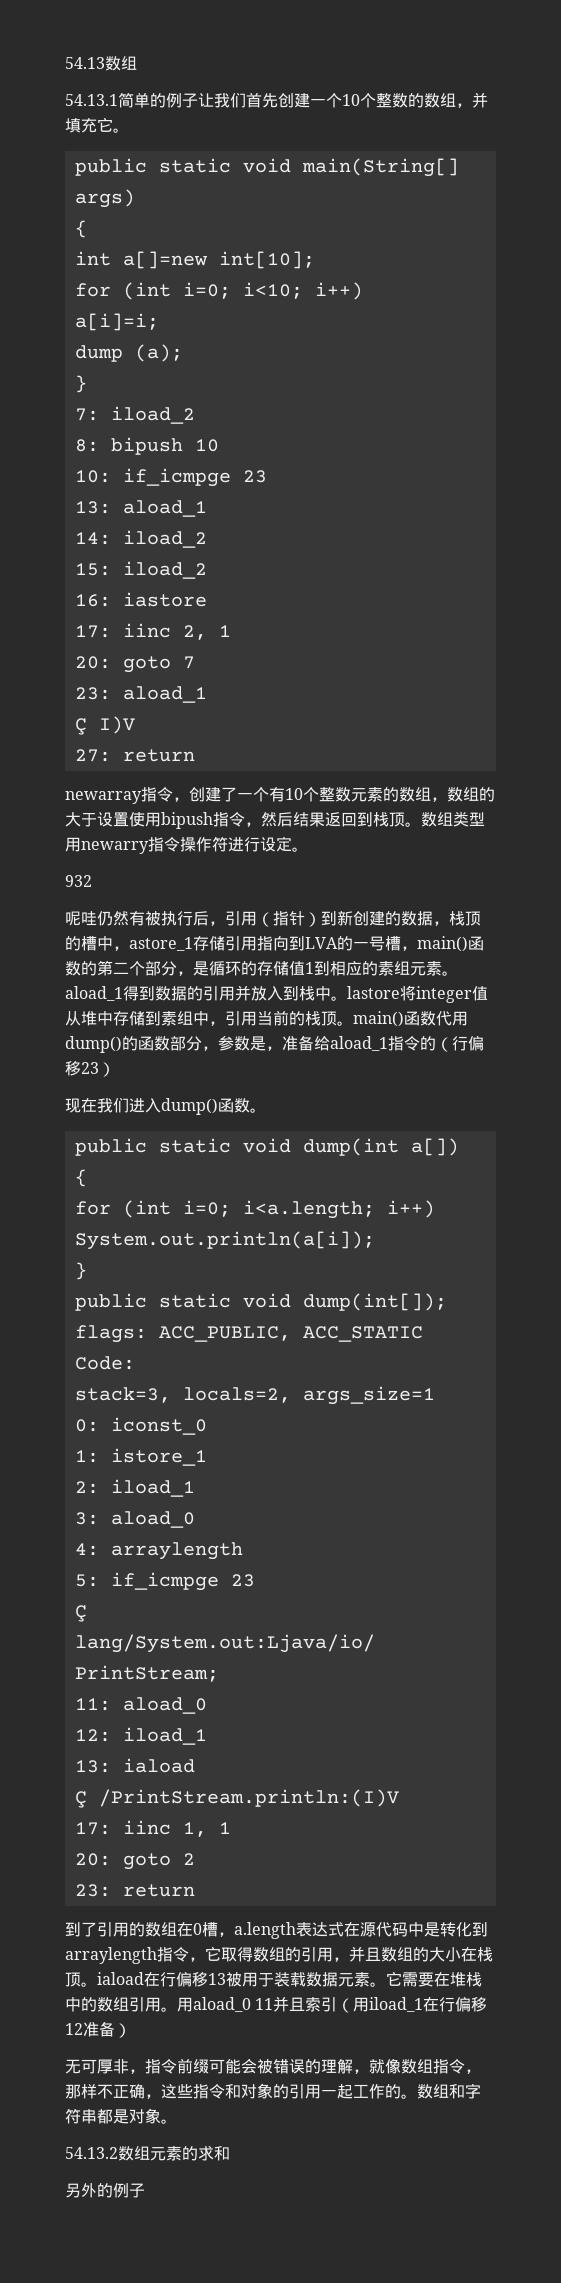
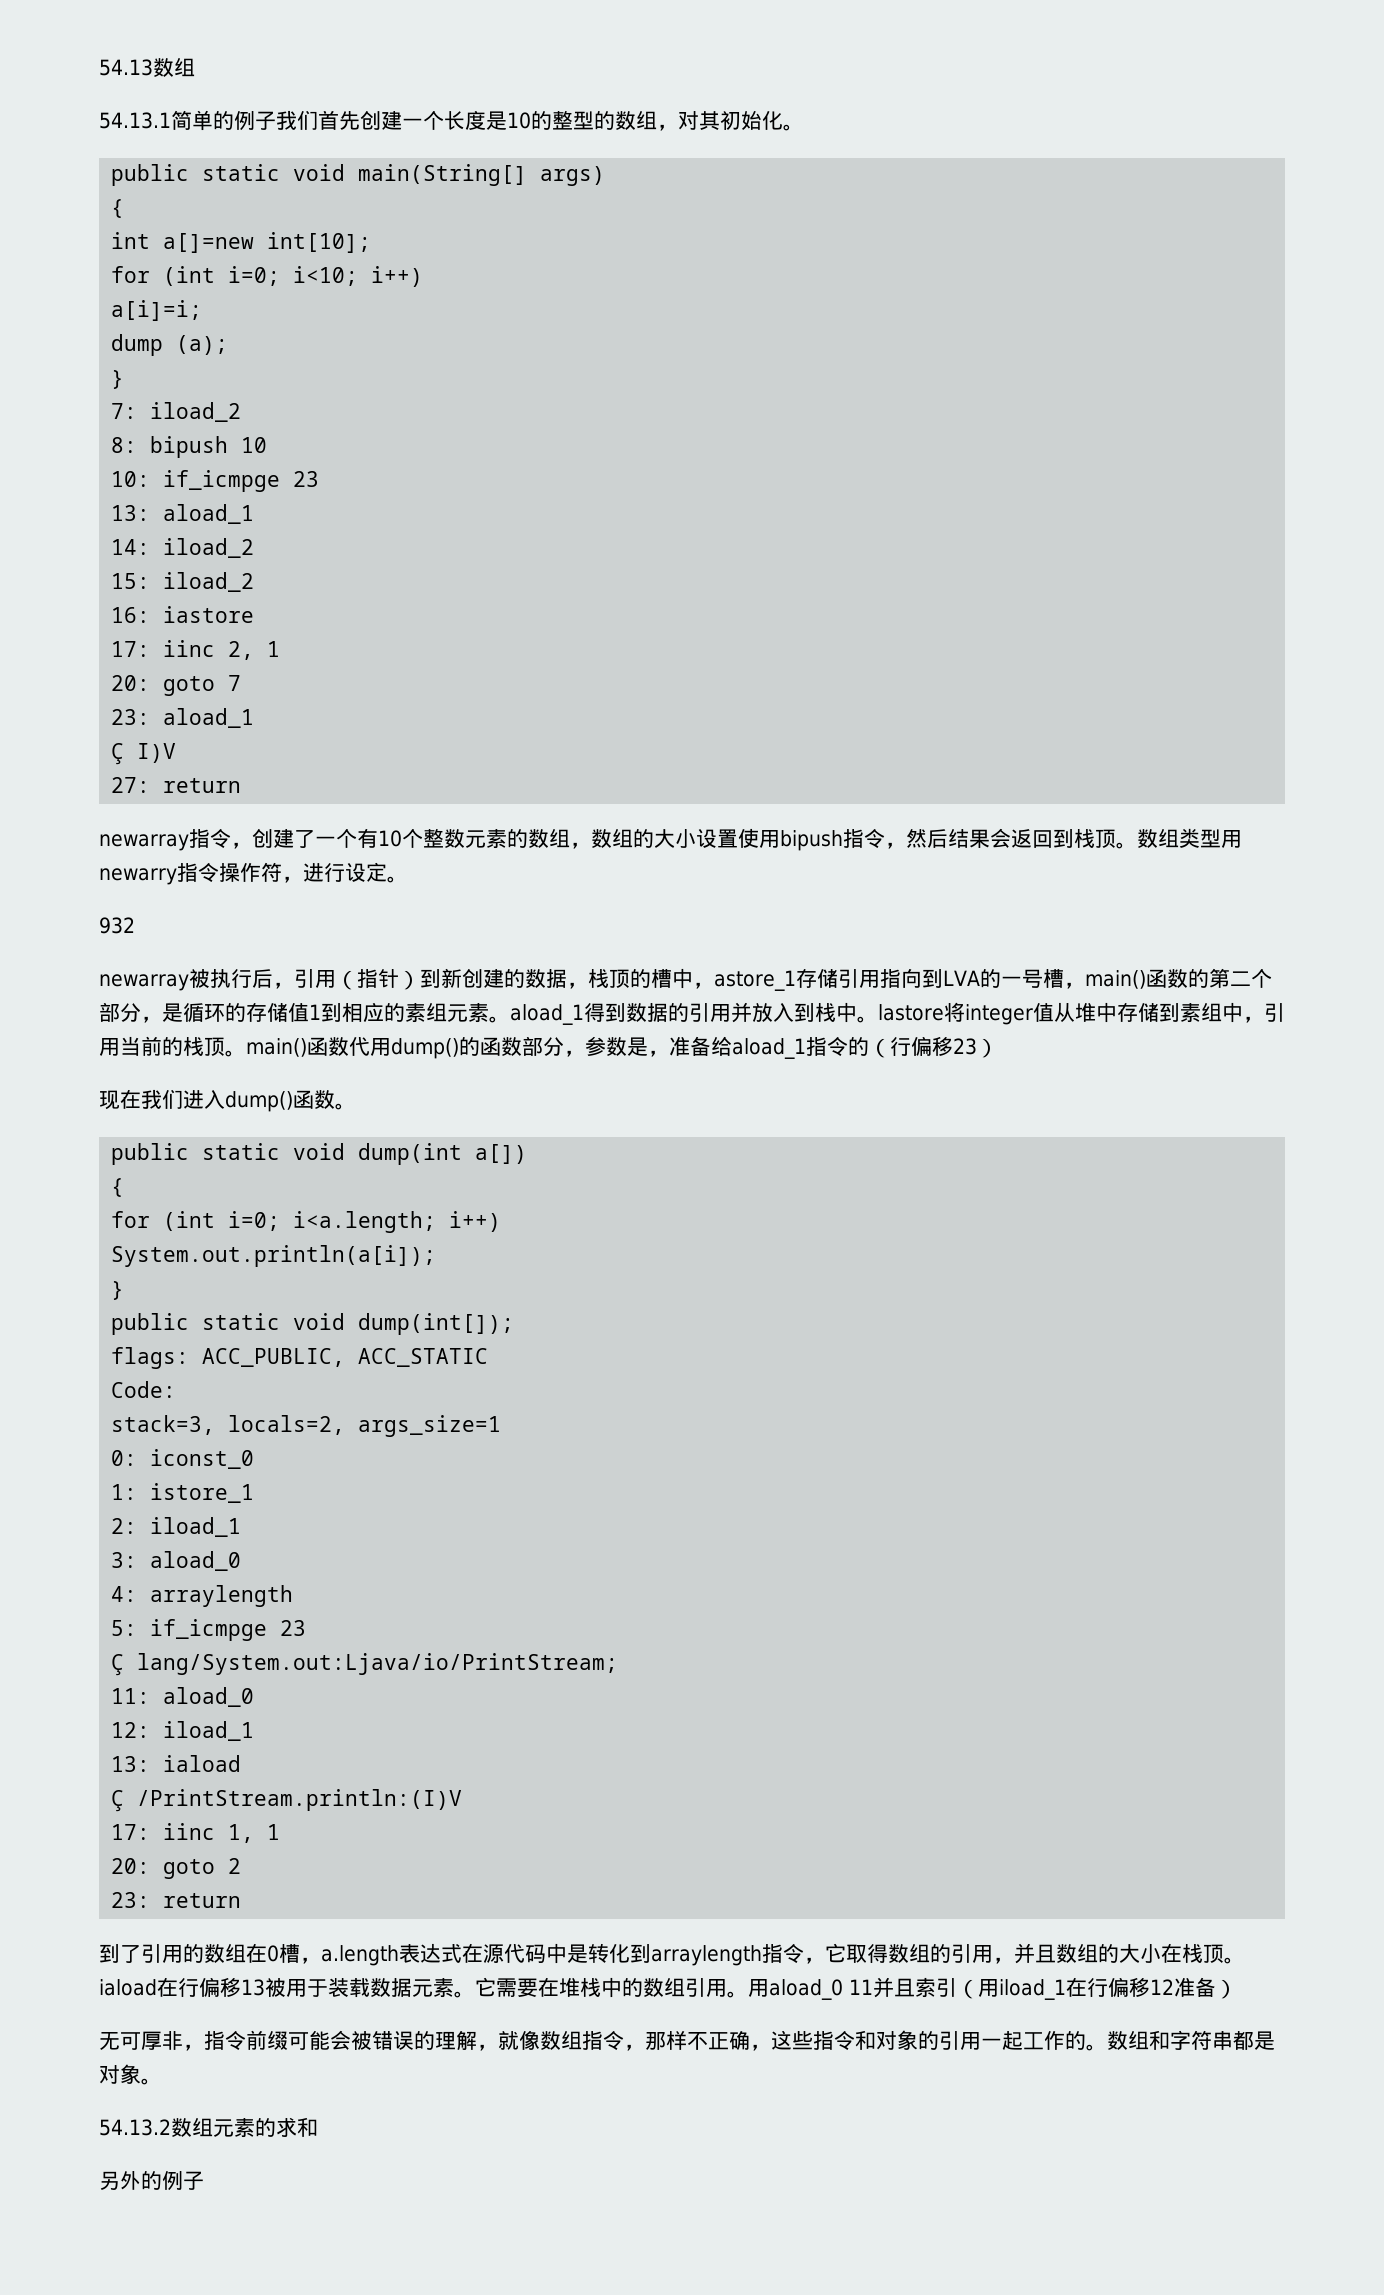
- 54.13.1简单的例子让我们首先创建一个10个整数的数组，并填充它。
+ 54.13.1简单的例子我们首先创建一个长度是10的整型的数组，对其初始化。
- newarray指令，创建了一个有10个整数元素的数组，数组的大于设置使用bipush指令，然后结果返回到栈顶。
+ newarray指令，创建了一个有10个整数元素的数组，数组的大小设置使用bipush指令，然后结果会返回到栈顶。
- 数组类型用newarry指令操作符进行设定。
+ 数组类型用newarry指令操作符，进行设定。
- 呢哇仍然有被执行后，引用（指针）到新创建的数据，栈顶的槽中，astore_1存储引用指向到LVA的一号槽，main()函数的第二个部分，是循环的存储值1到相应的素组元素。aload_1得到数据的引用并放入到栈中。lastore将integer值从堆中存储到素组中，引用当前的栈顶。main()函数代用dump()的函数部分，参数是，准备给aload_1指令的（行偏移23）
+ newarray被执行后，引用（指针）到新创建的数据，栈顶的槽中，astore_1存储引用指向到LVA的一号槽，main()函数的第二个部分，是循环的存储值1到相应的素组元素。aload_1得到数据的引用并放入到栈中。lastore将integer值从堆中存储到素组中，引用当前的栈顶。main()函数代用dump()的函数部分，参数是，准备给aload_1指令的（行偏移23）

